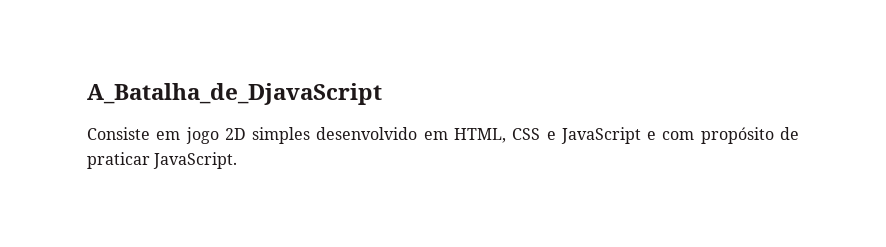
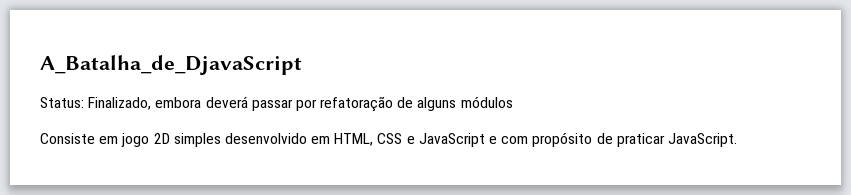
+ Status: Finalizado, embora deverá passar por refatoração de alguns módulos

